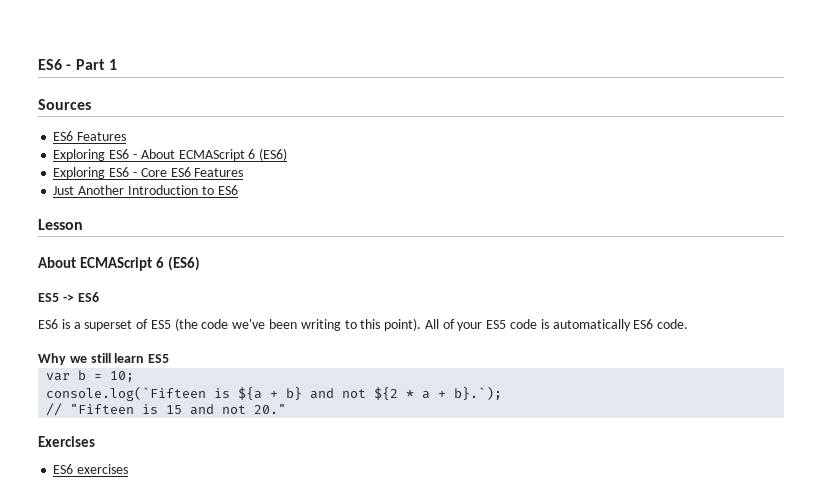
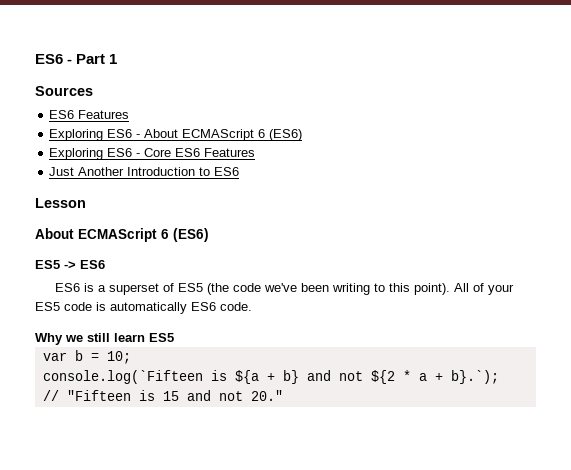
- Exercises
- ES6 exercises

